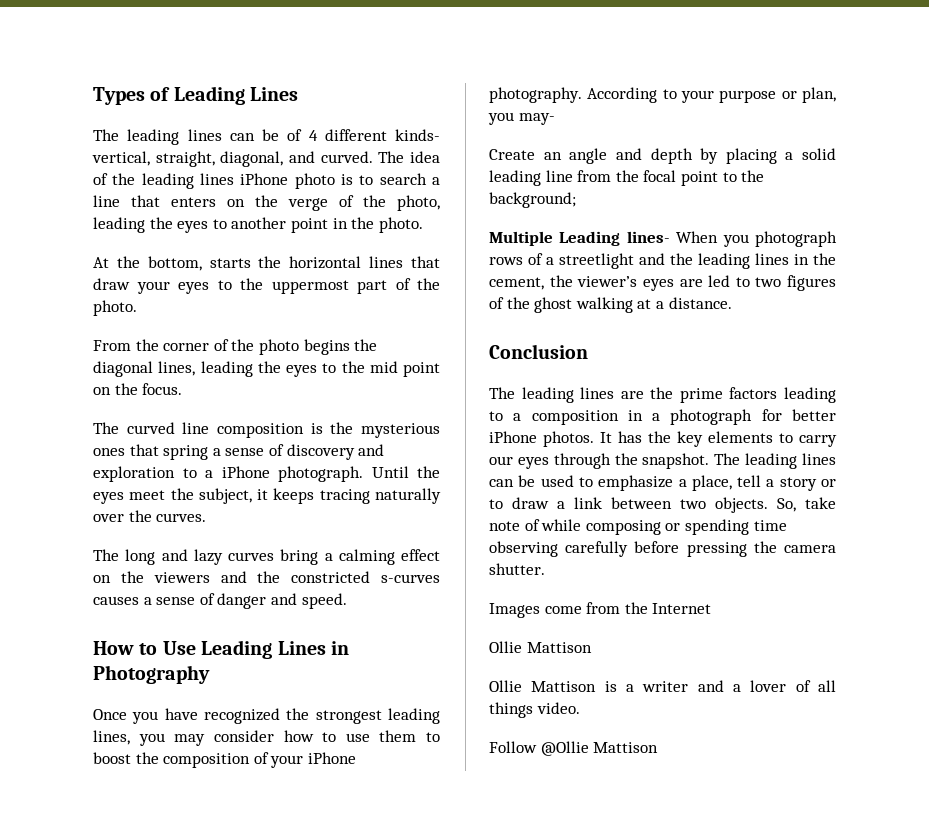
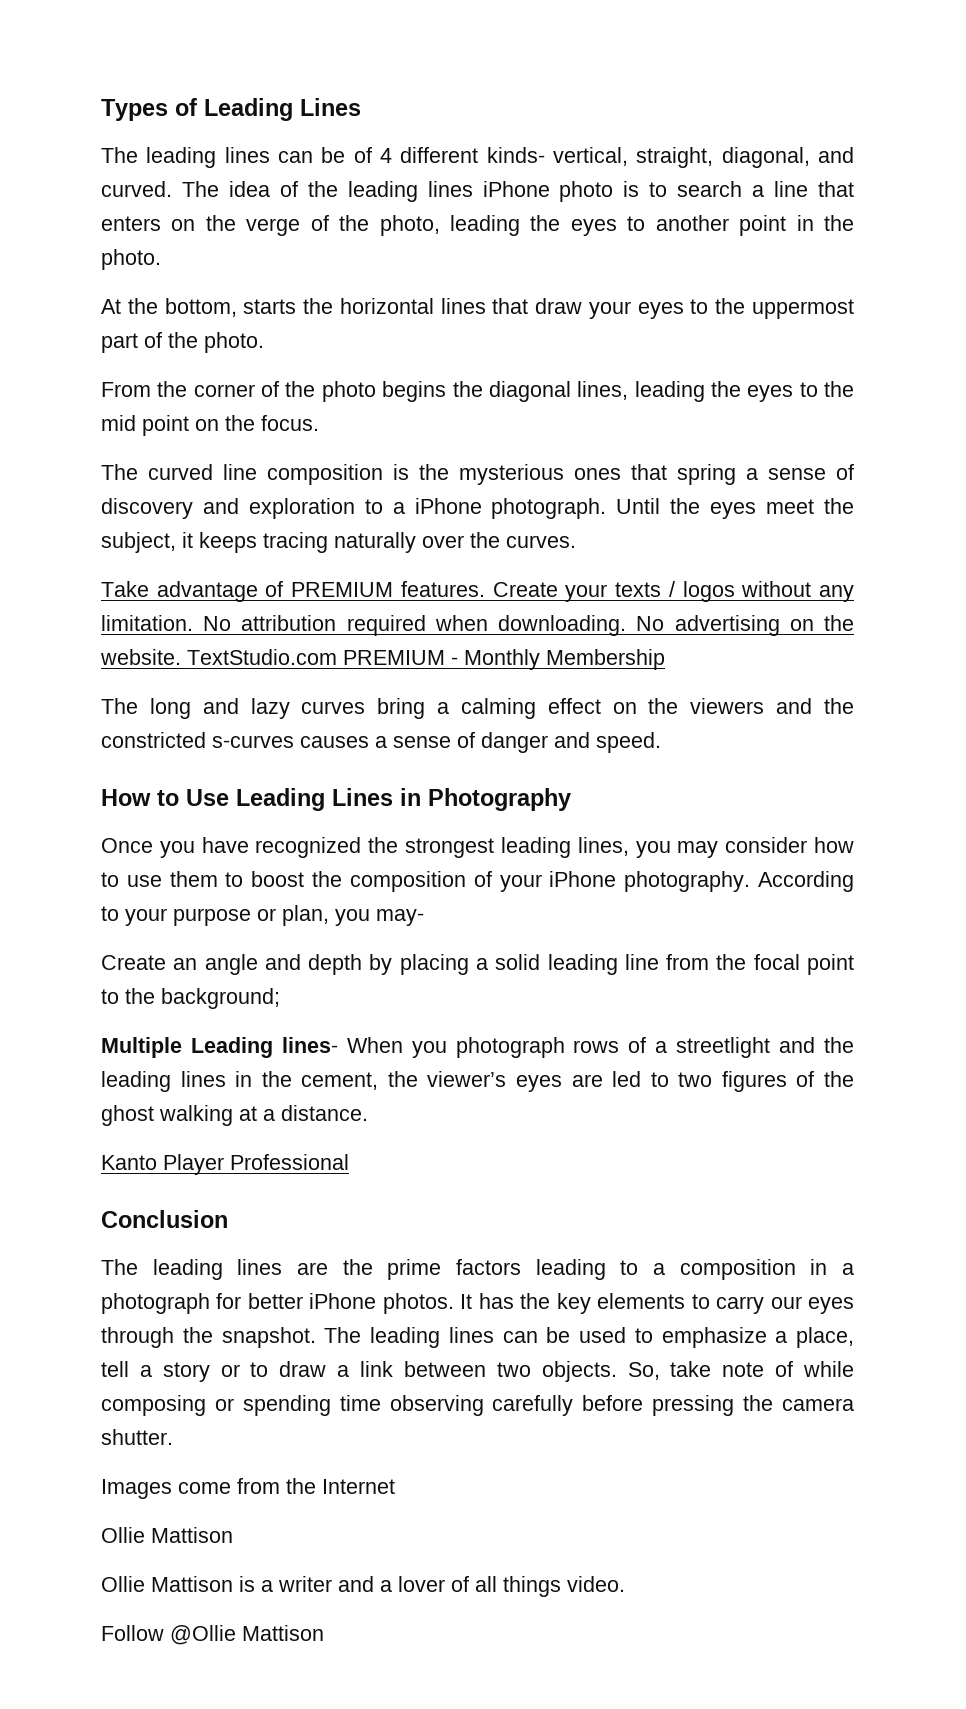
+ Take advantage of PREMIUM features. Create your texts / logos without any limitation. No attribution required when downloading. No advertising on the website. TextStudio.com PREMIUM - Monthly Membership
+ Kanto Player Professional

